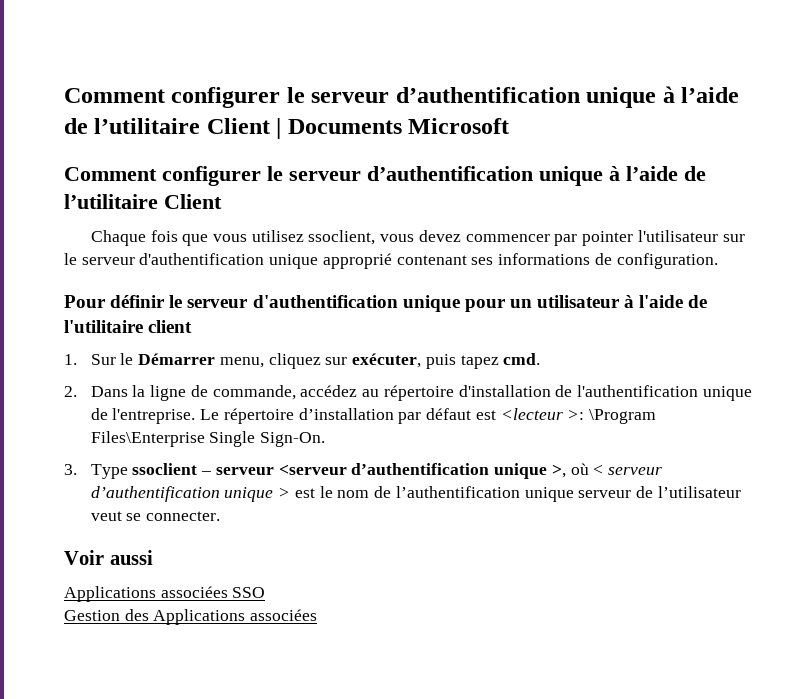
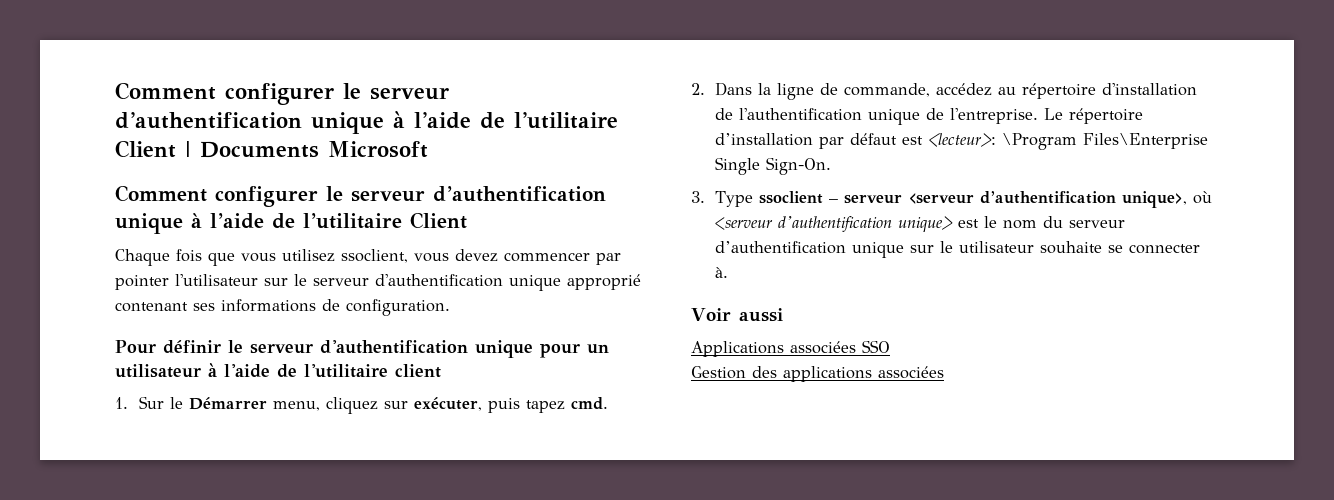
- Le répertoire d’installation par défaut est <lecteur >: \Program Files\Enterprise Single Sign-On.
+ Le répertoire d’installation par défaut est <lecteur>: \Program Files\Enterprise Single Sign-On.
- 3. Type ssoclient – serveur <serveur d’authentification unique >, où < serveur d’authentification unique > est le nom de l’authentification unique serveur de l’utilisateur veut se connecter.
+ 3. Type ssoclient – serveur <serveur d’authentification unique>, où <serveur d’authentification unique> est le nom du serveur d’authentification unique sur le utilisateur souhaite se connecter à.
- Gestion des Applications associées
+ Gestion des applications associées

